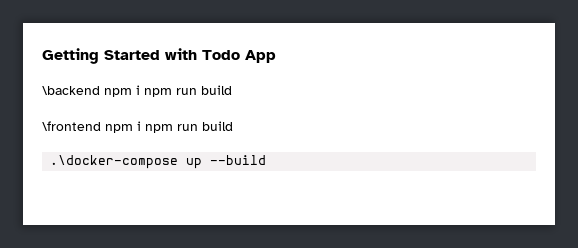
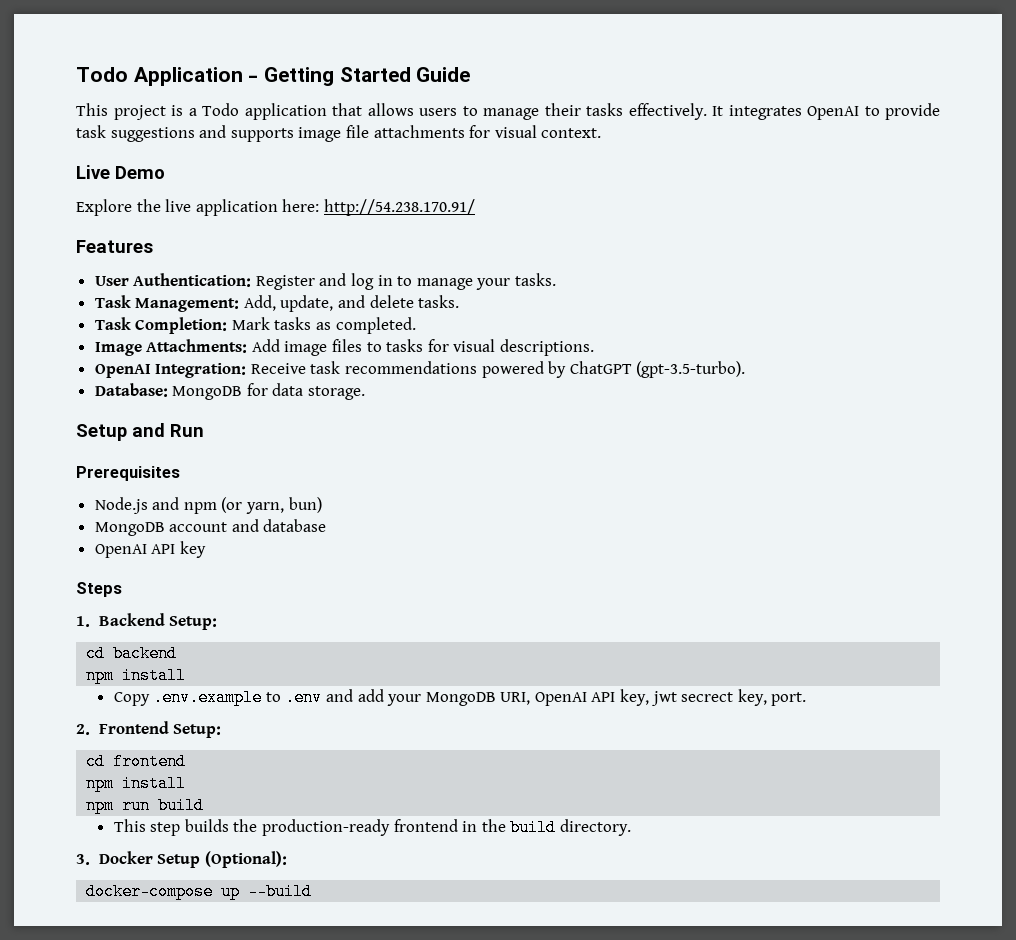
- Getting Started with Todo App
- \backend npm i npm run build
- \frontend npm i npm run build
- .\docker-compose up --build
+ Todo Application - Getting Started Guide
+ This project is a Todo application that allows users to manage their tasks effectively. It integrates OpenAI to provide task suggestions and supports image file attachments for visual context.
+ Live Demo
+ Explore the live application here: http://54.238.170.91/
+ Features
+ User Authentication: Register and log in to manage your tasks.
+ Task Management: Add, update, and delete tasks.
+ Task Completion: Mark tasks as completed.
+ Image Attachments: Add image files to tasks for visual descriptions.
+ OpenAI Integration: Receive task recommendations powered by ChatGPT (gpt-3.5-turbo).
+ Database: MongoDB for data storage.
+ Setup and Run
+ Prerequisites
+ Node.js and npm (or yarn, bun)
+ MongoDB account and database
+ OpenAI API key
+ Steps
+ 1. Backend Setup:
+ cd backend
+ npm install
+ Copy .env.example to .env and add your MongoDB URI, OpenAI API key, jwt secrect key, port.
+ 2. Frontend Setup:
+ cd frontend
+ npm install
+ npm run build
+ This step builds the production-ready frontend in the build directory.
+ 3. Docker Setup (Optional):
+ docker-compose up --build

